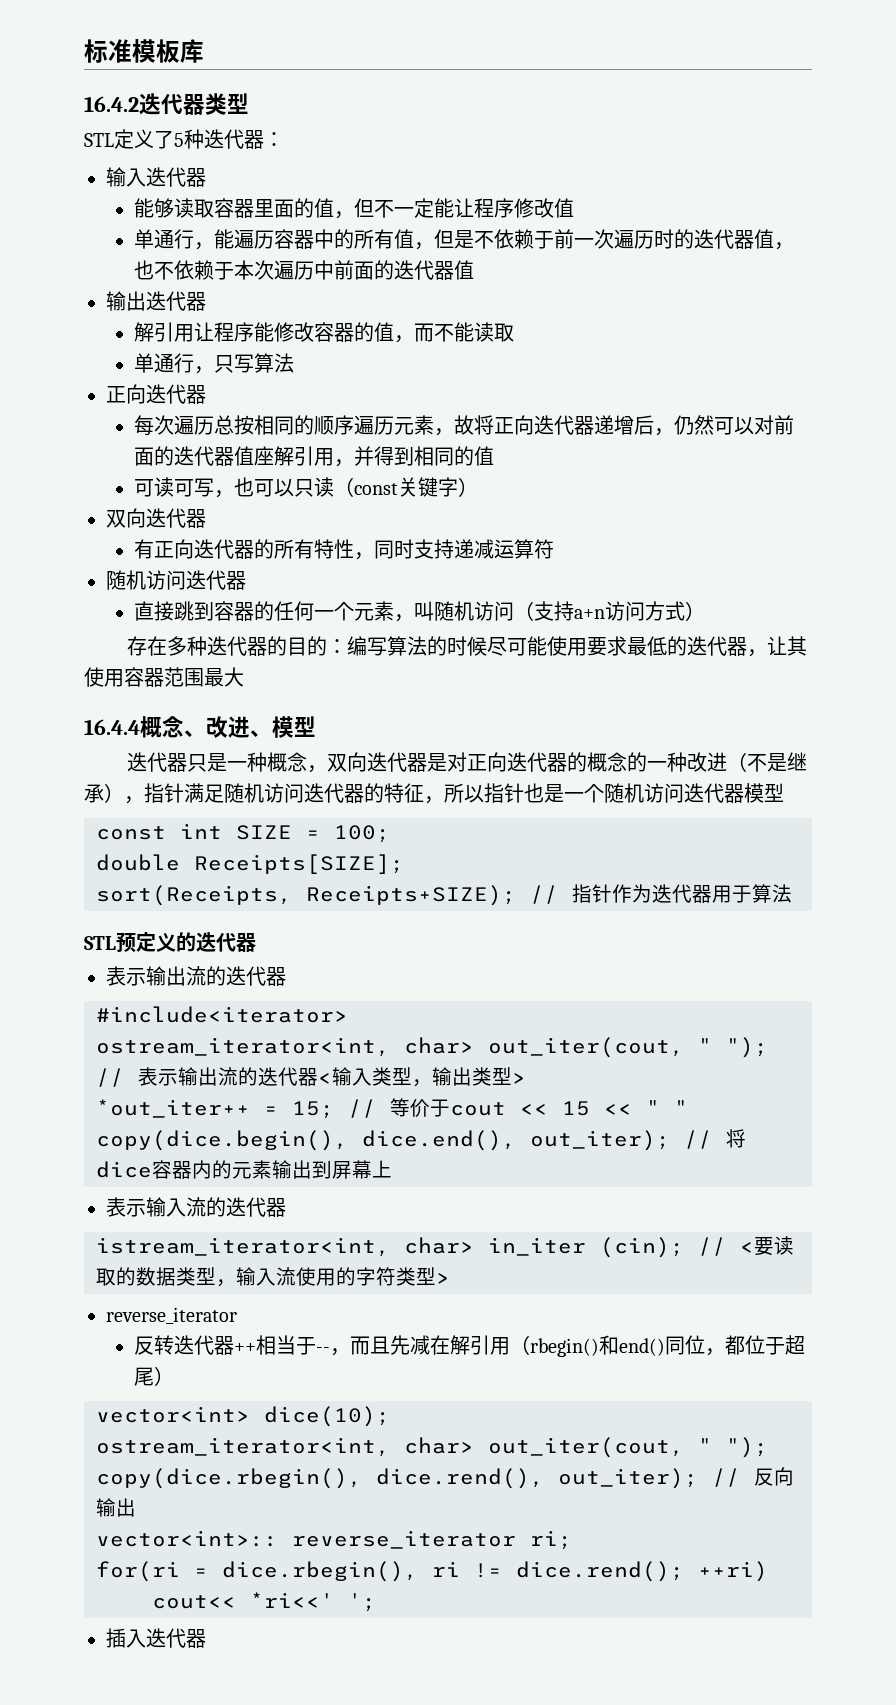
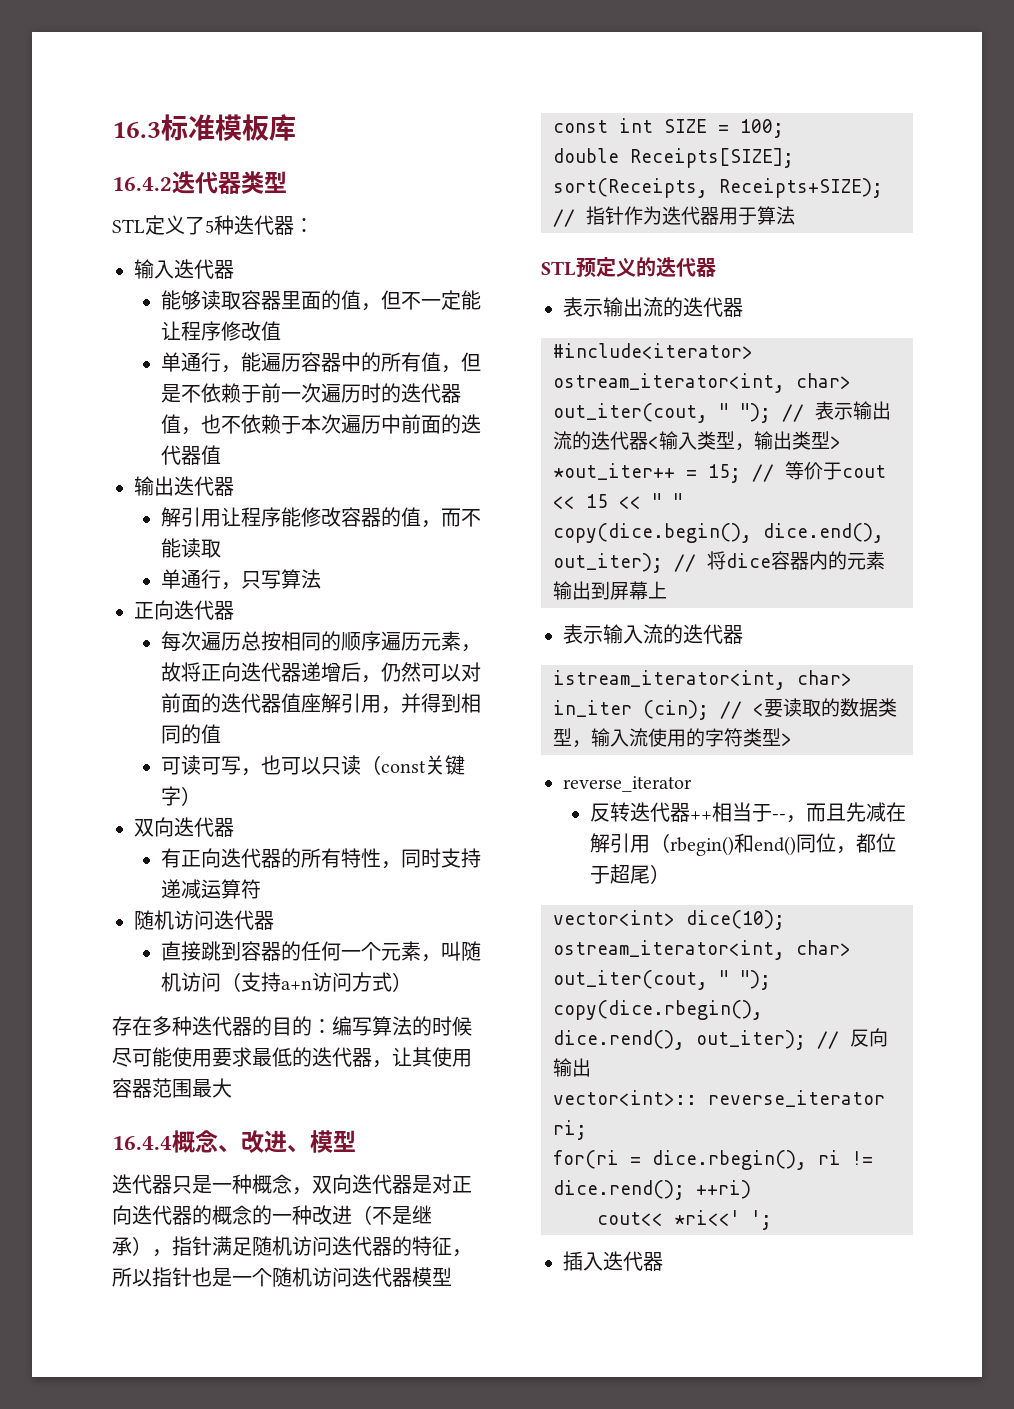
- 标准模板库
+ 16.3标准模板库

